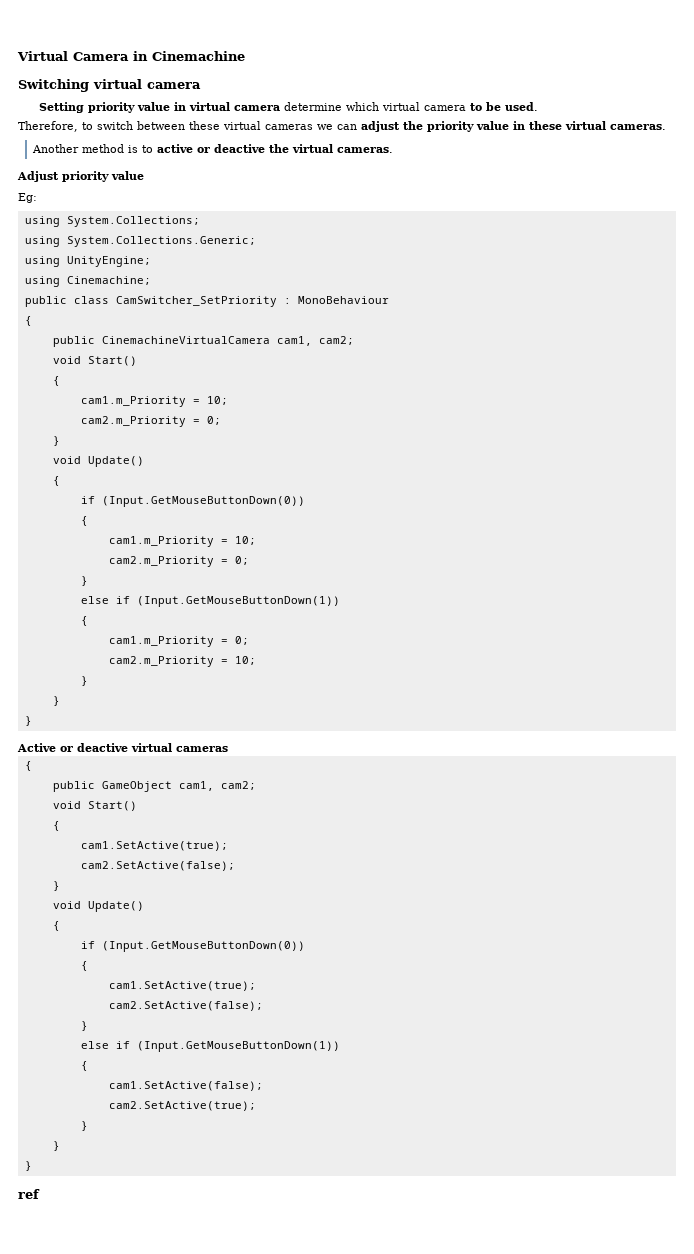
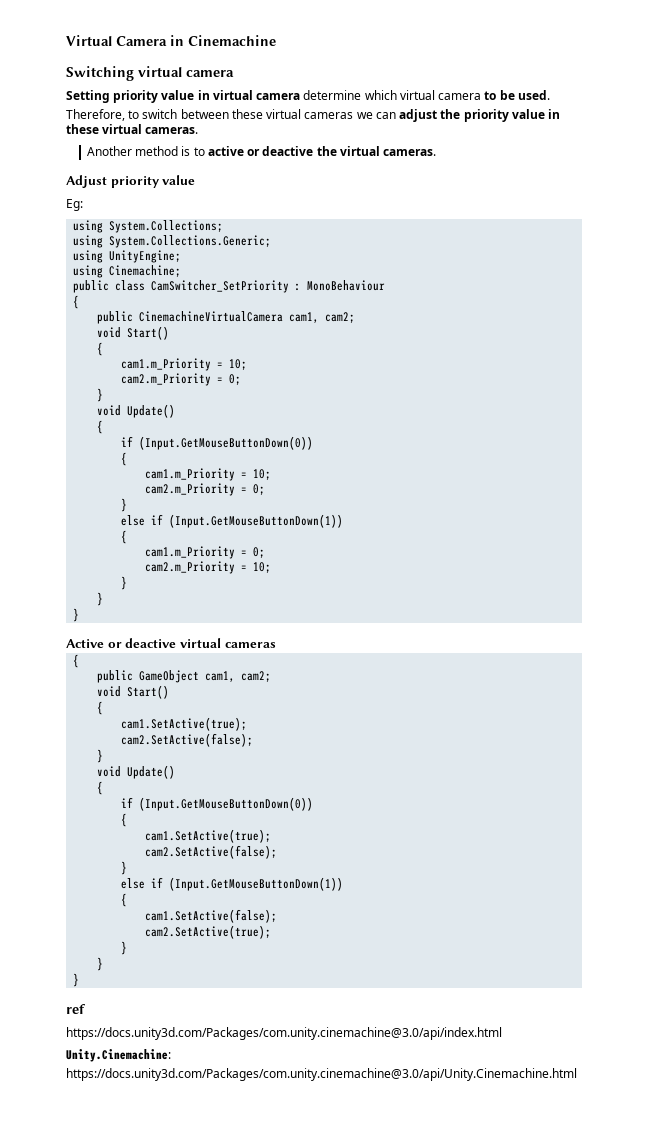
+ https://docs.unity3d.com/Packages/com.unity.cinemachine@3.0/api/index.html
+ Unity.Cinemachine:
+ https://docs.unity3d.com/Packages/com.unity.cinemachine@3.0/api/Unity.Cinemachine.html

